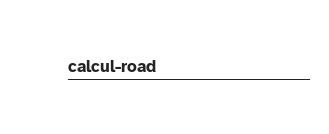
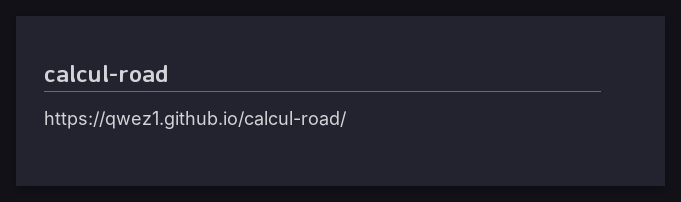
+ https://qwez1.github.io/calcul-road/

